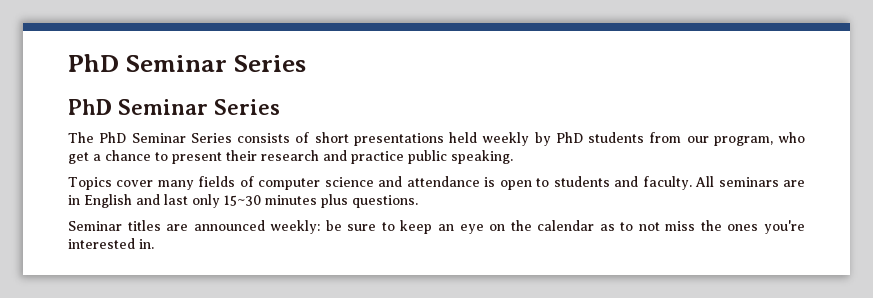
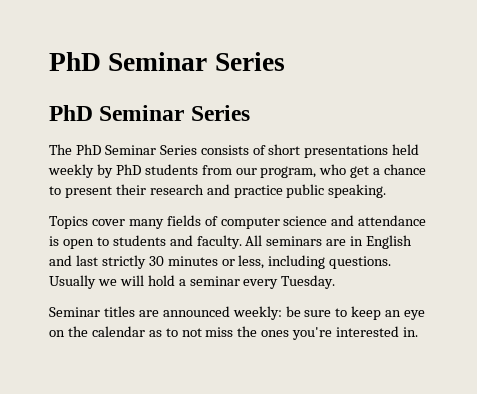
- All seminars are in English and last only 15~30 minutes plus questions.
+ All seminars are in English and last strictly 30 minutes or less, including questions. Usually we will hold a seminar every Tuesday.

